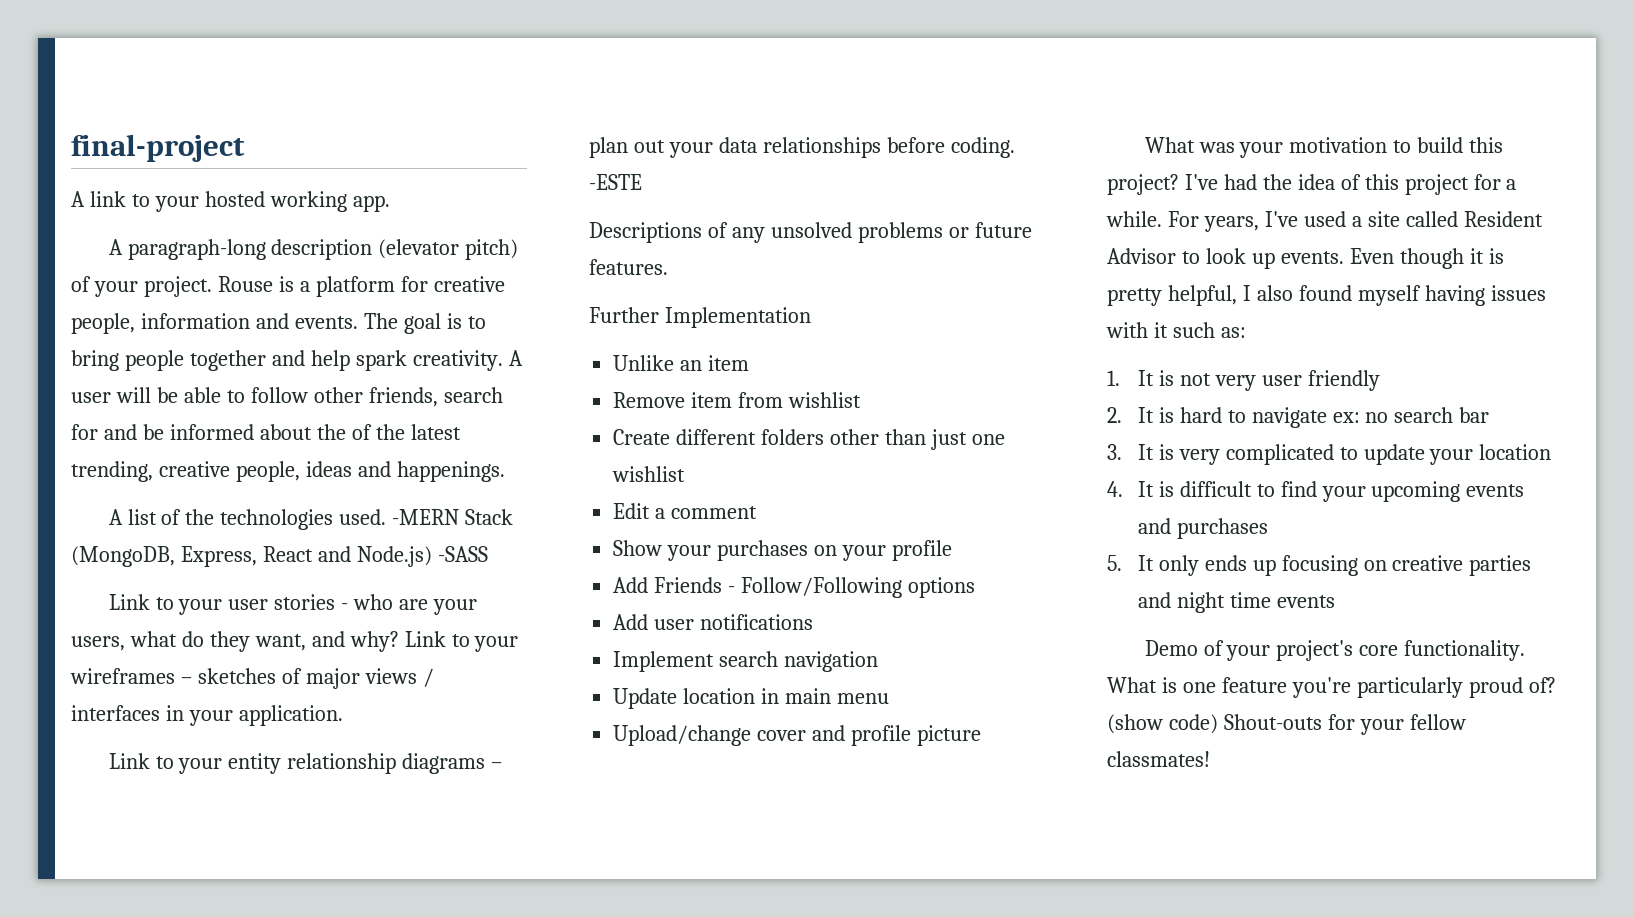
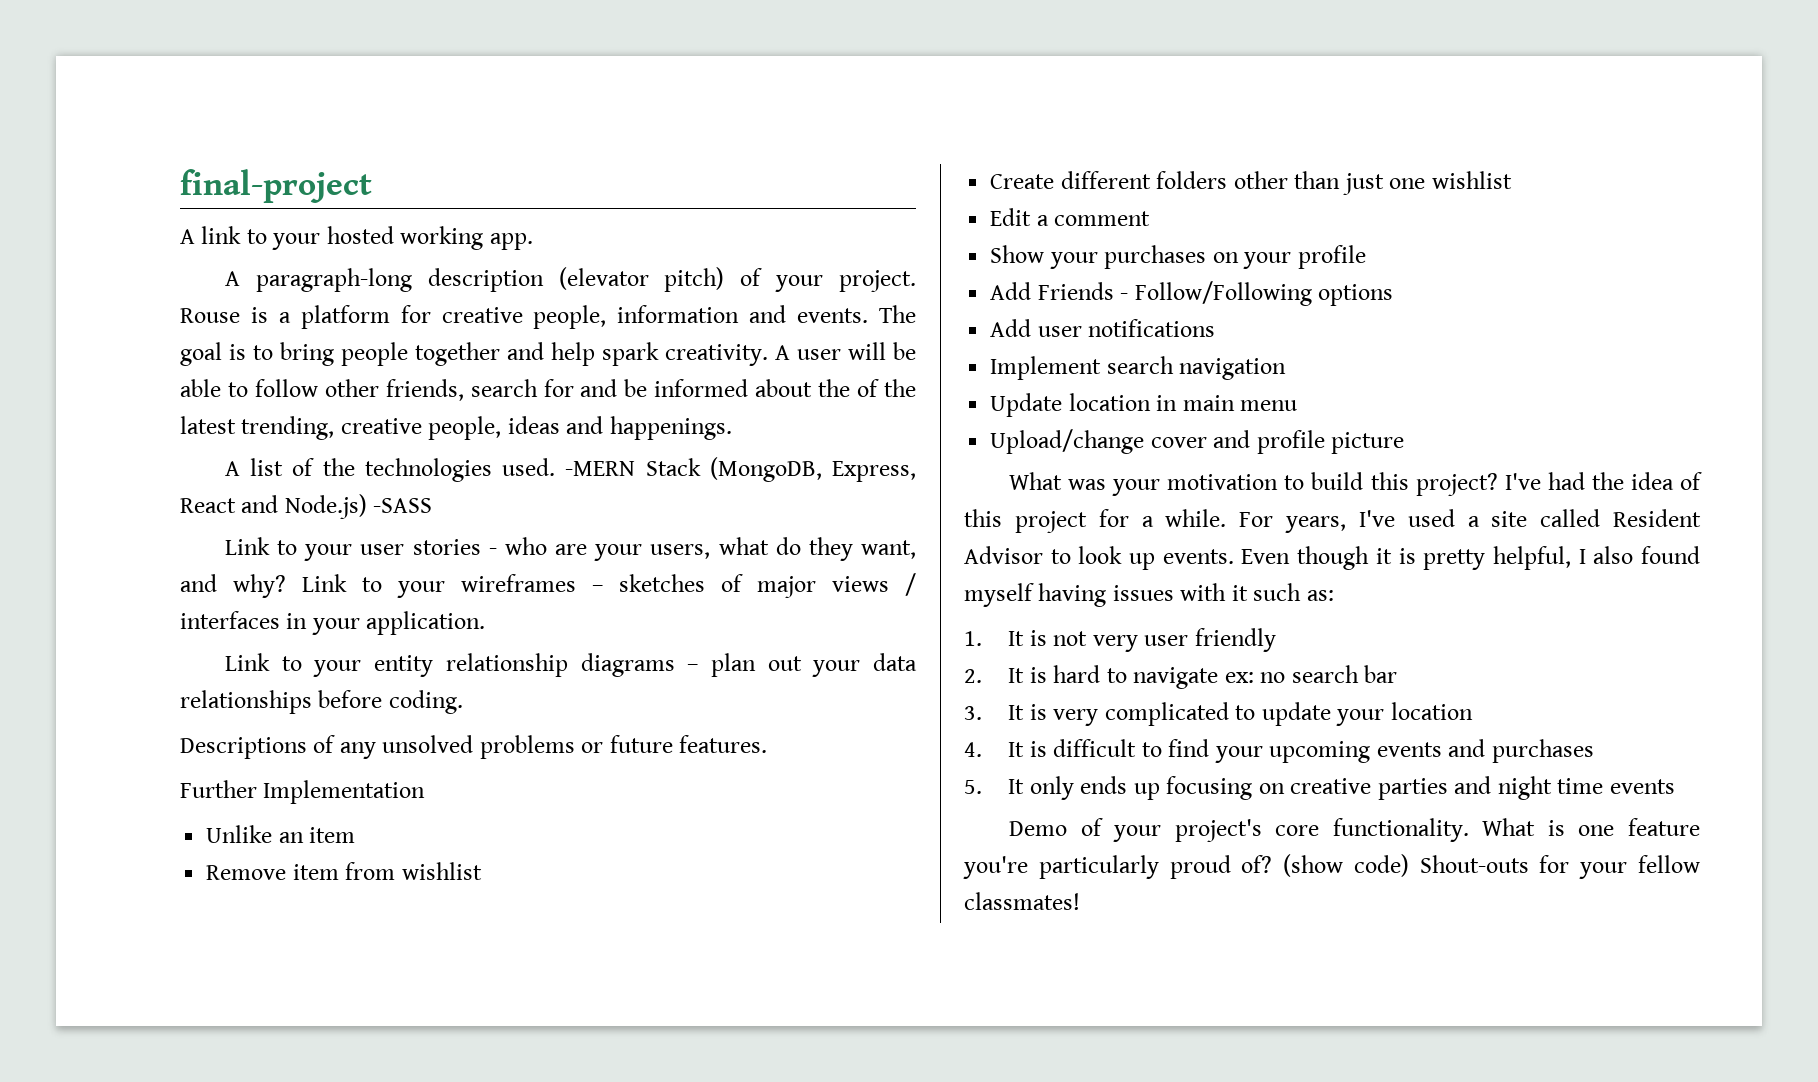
- -ESTE

